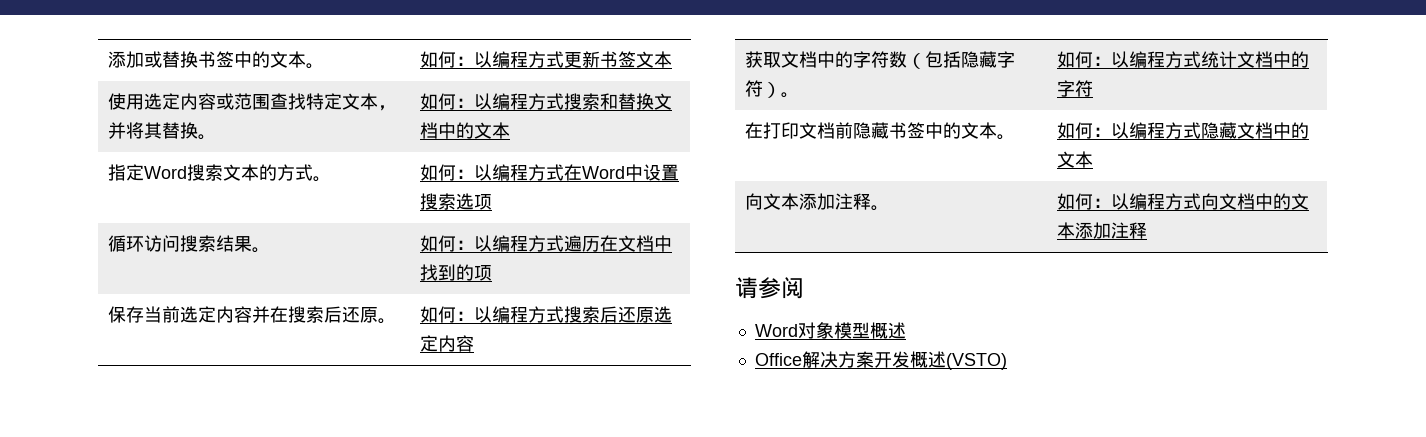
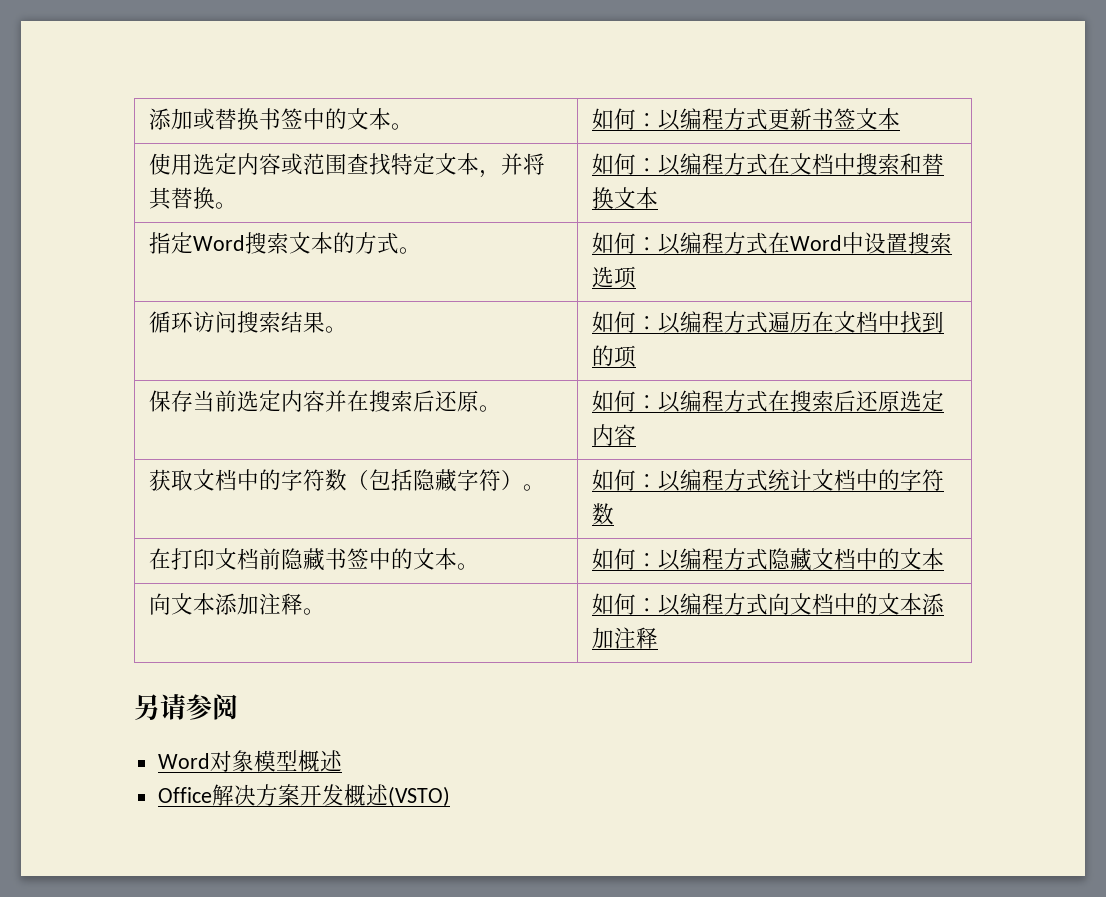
- 使用选定内容或范围查找特定文本，并将其替换。 | 如何：以编程方式搜索和替换文档中的文本
+ 使用选定内容或范围查找特定文本，并将其替换。 | 如何：以编程方式在文档中搜索和替换文本
- 保存当前选定内容并在搜索后还原。 | 如何：以编程方式搜索后还原选定内容
+ 保存当前选定内容并在搜索后还原。 | 如何：以编程方式在搜索后还原选定内容
- 获取文档中的字符数（包括隐藏字符）。 | 如何：以编程方式统计文档中的字符
+ 获取文档中的字符数（包括隐藏字符）。 | 如何：以编程方式统计文档中的字符数
- 请参阅
+ 另请参阅

